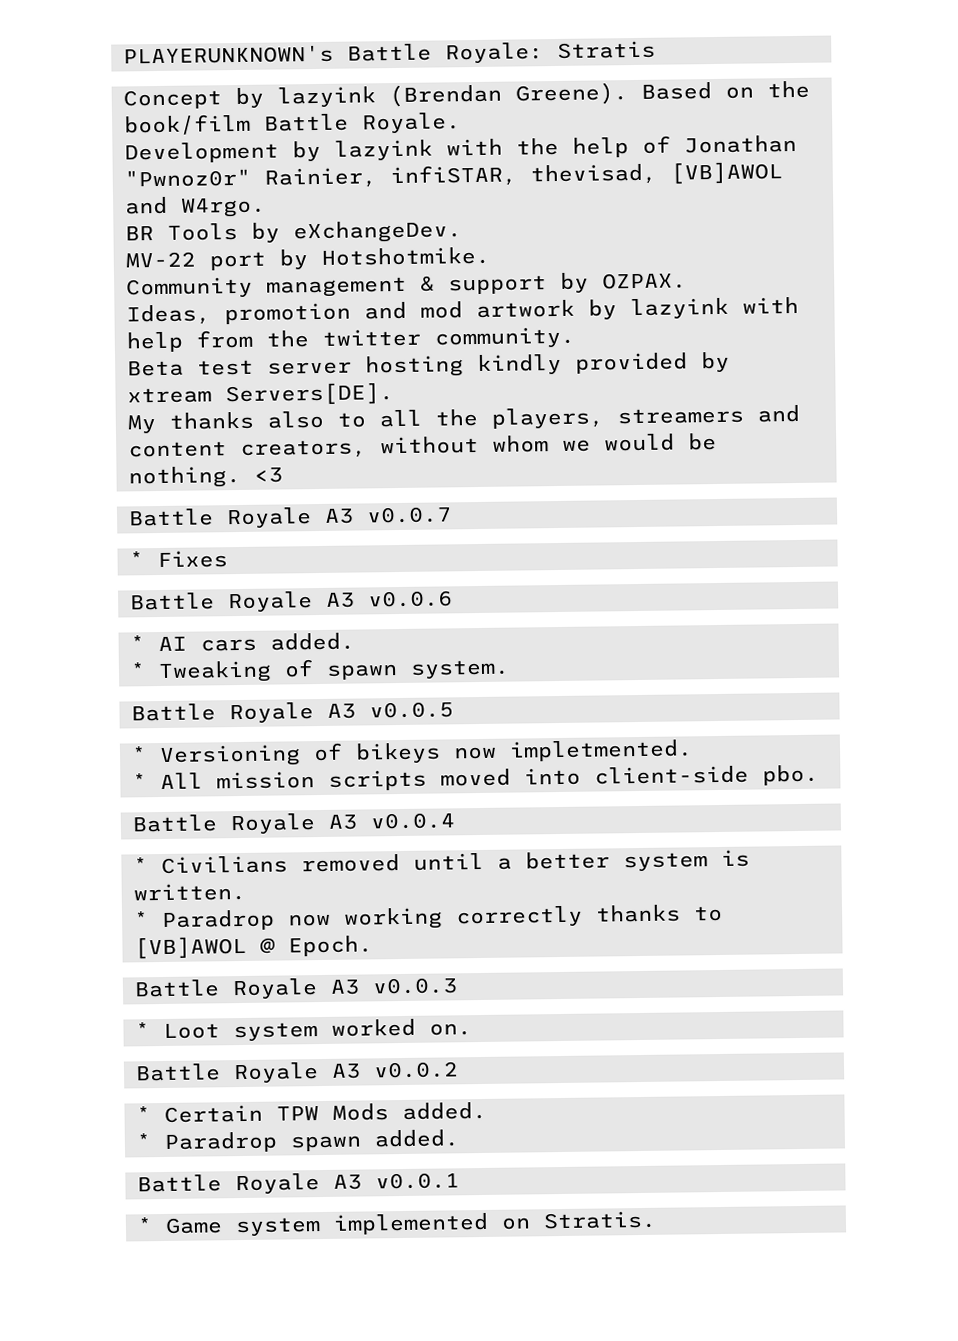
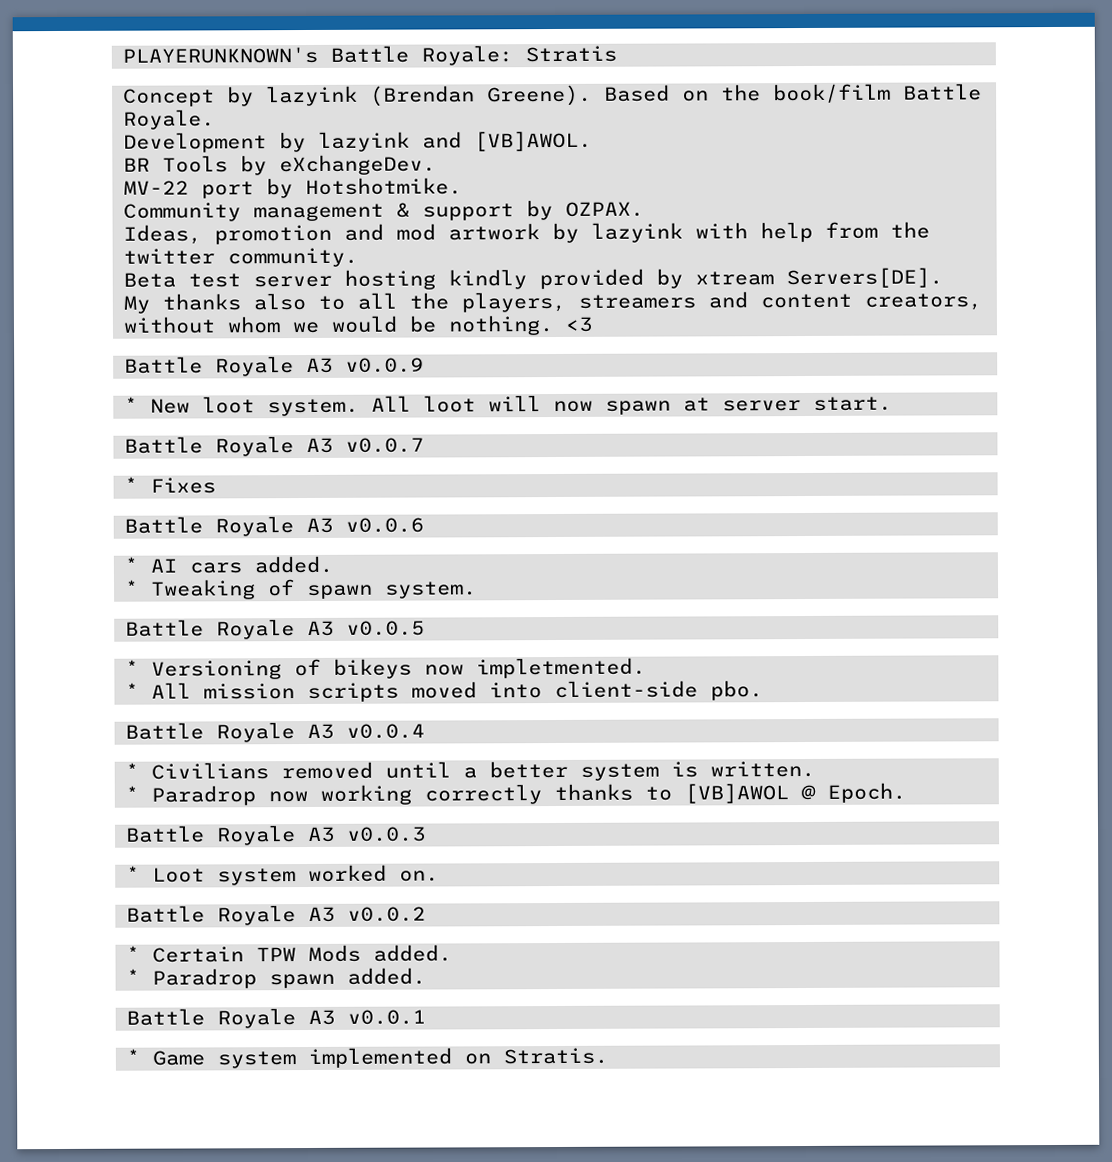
- Development by lazyink with the help of Jonathan "Pwnoz0r" Rainier, infiSTAR, thevisad, [VB]AWOL and W4rgo.
+ Development by lazyink and [VB]AWOL.
+ Battle Royale A3 v0.0.9
+ * New loot system. All loot will now spawn at server start.

